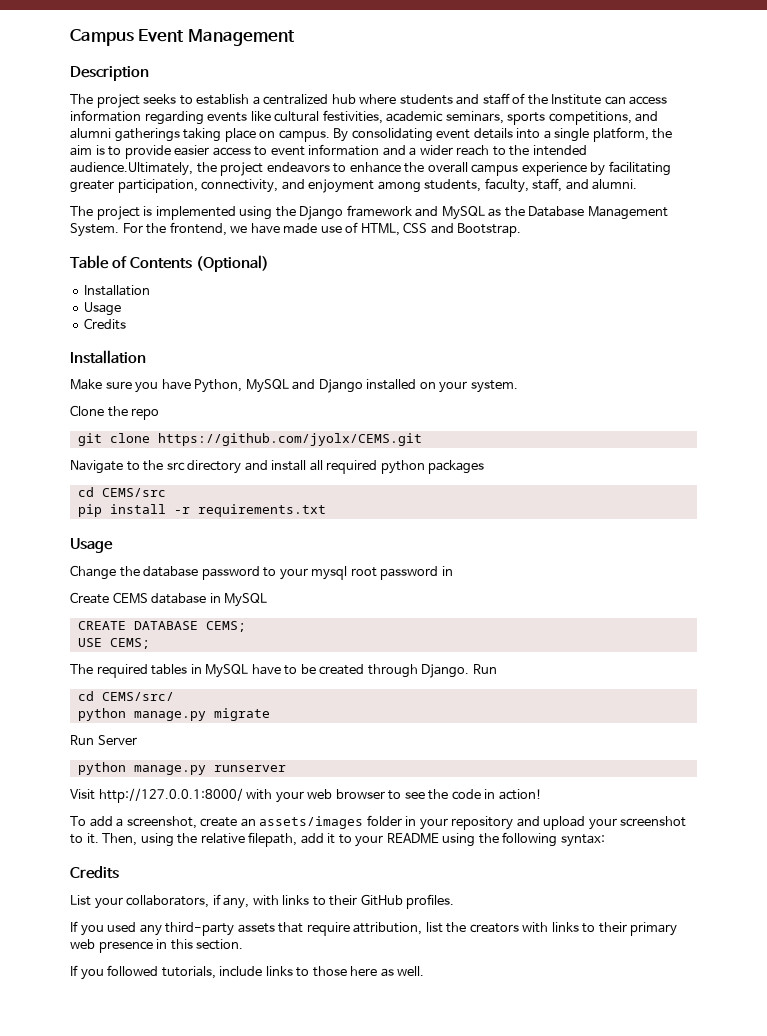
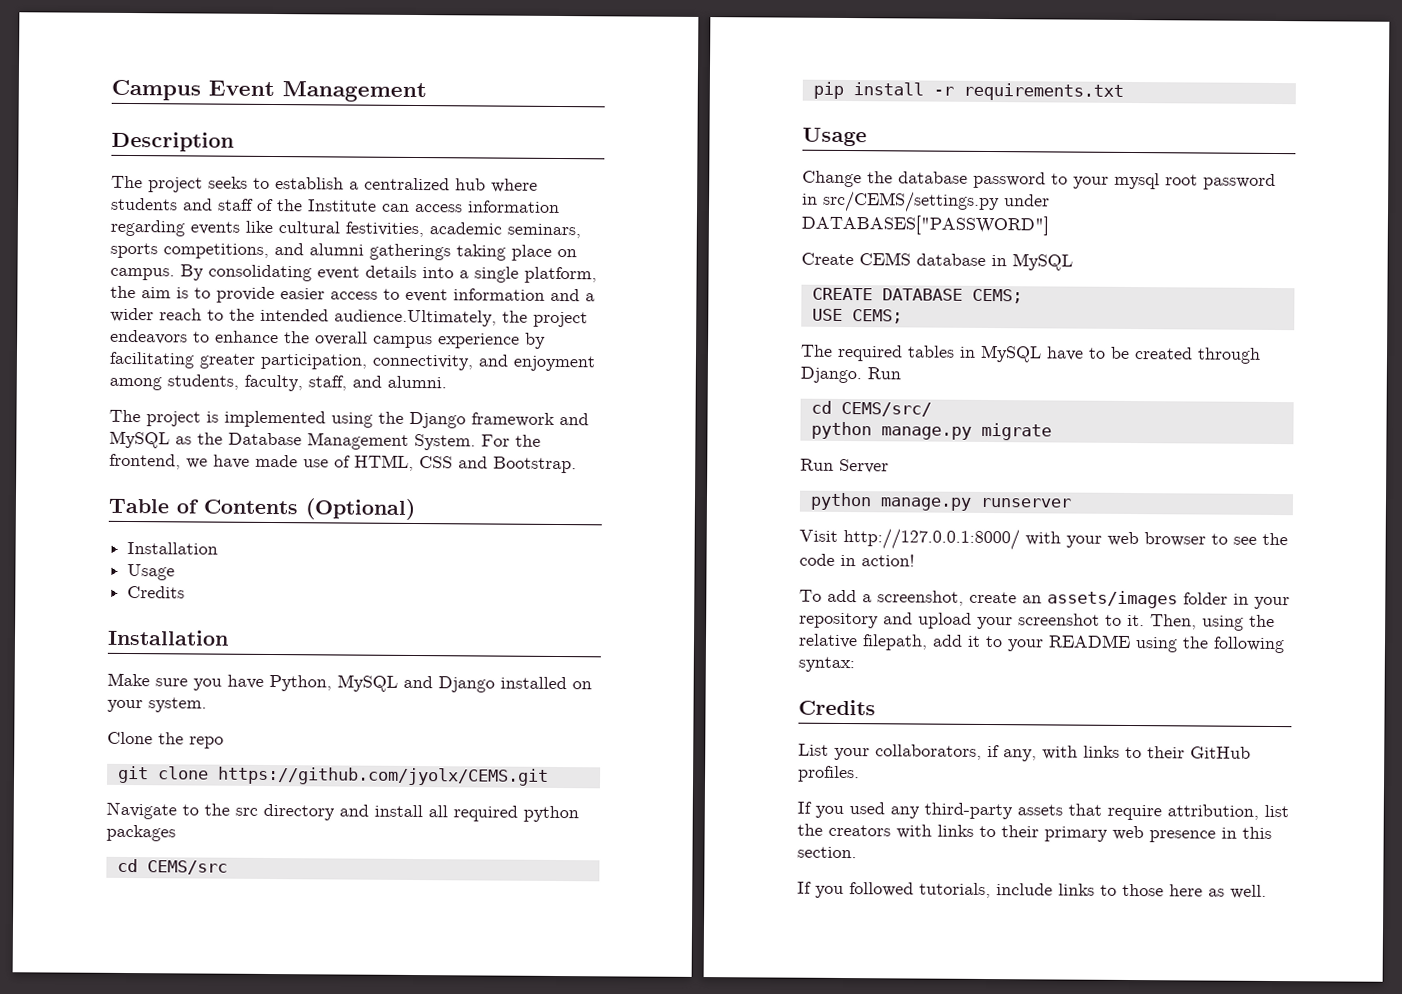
- Change the database password to your mysql root password in
+ Change the database password to your mysql root password in src/CEMS/settings.py under DATABASES["PASSWORD"]

